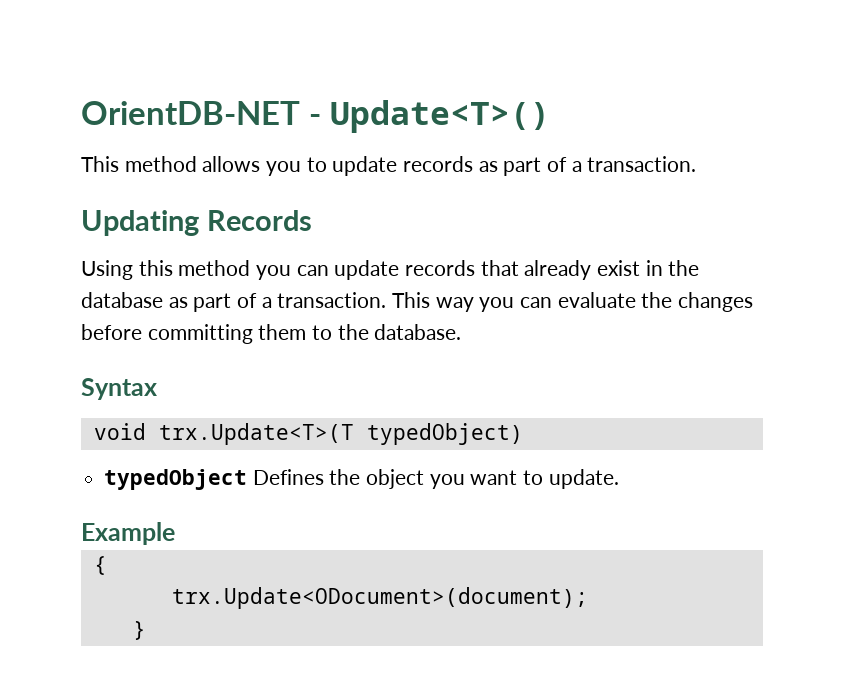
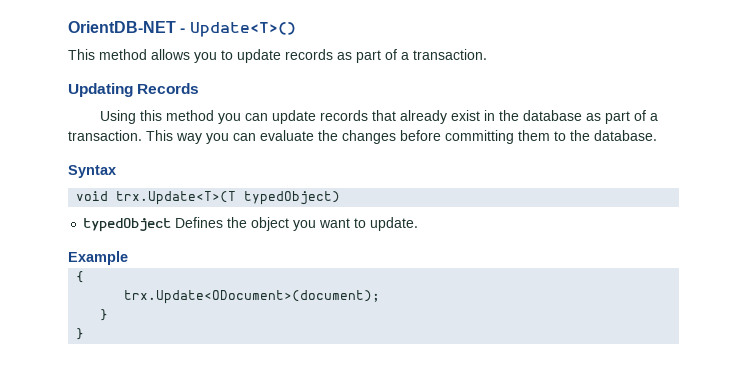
  trx.Update<ODocument>(document);
+ }

